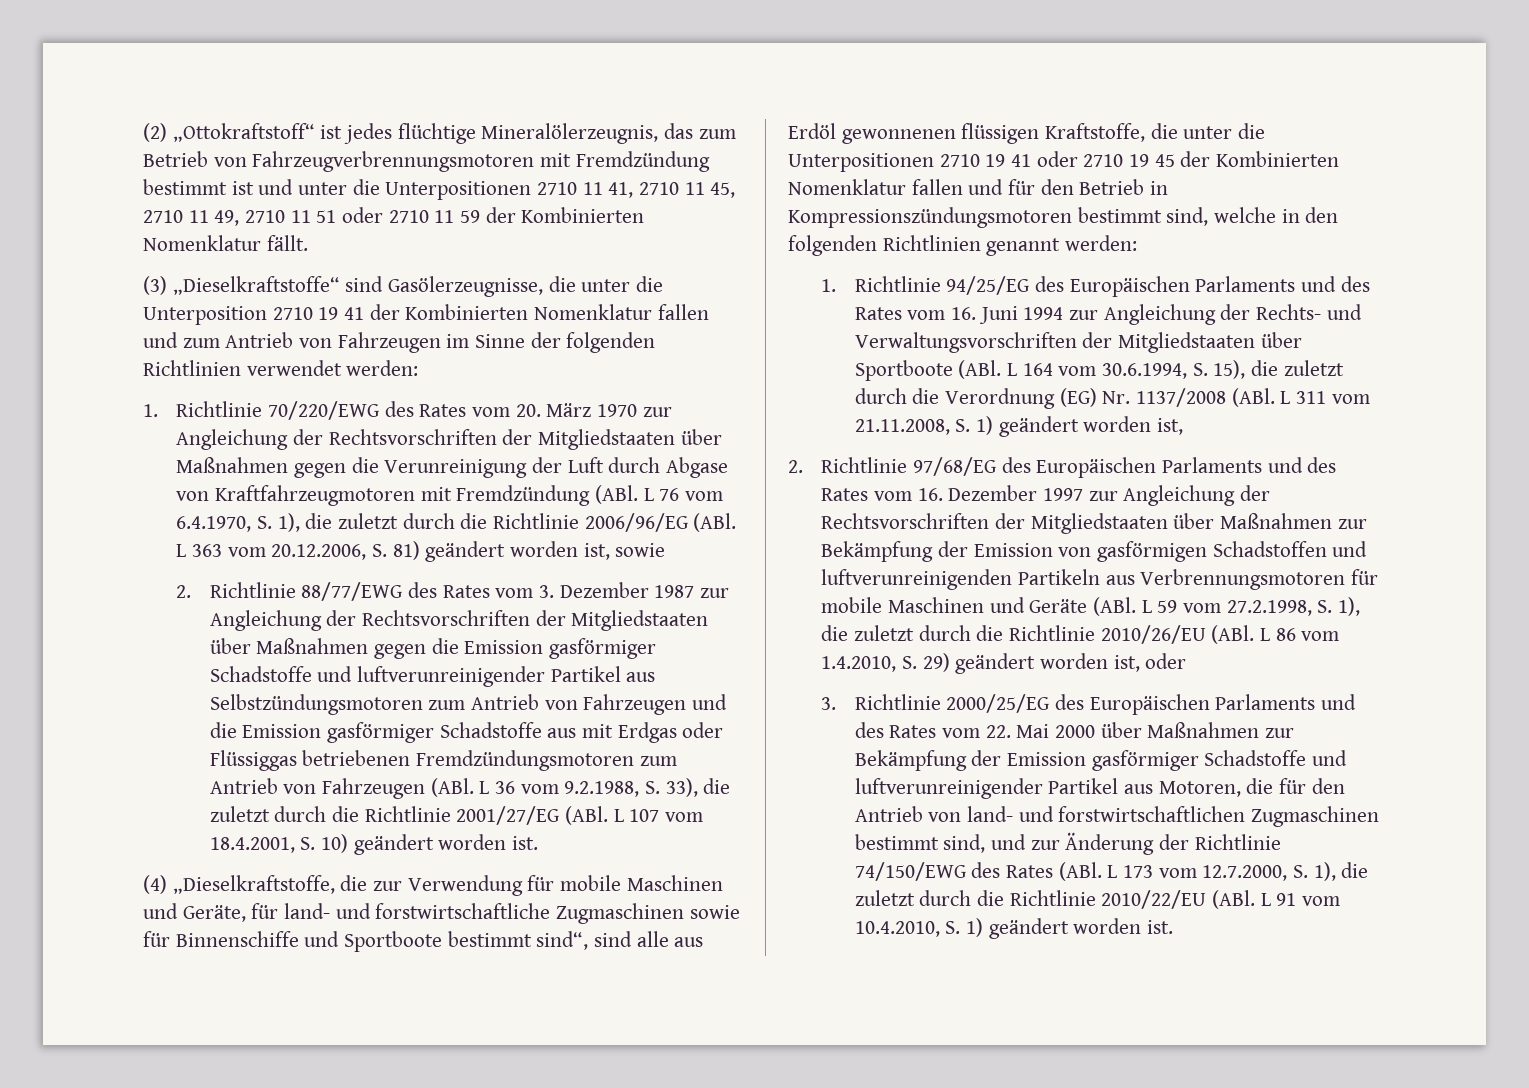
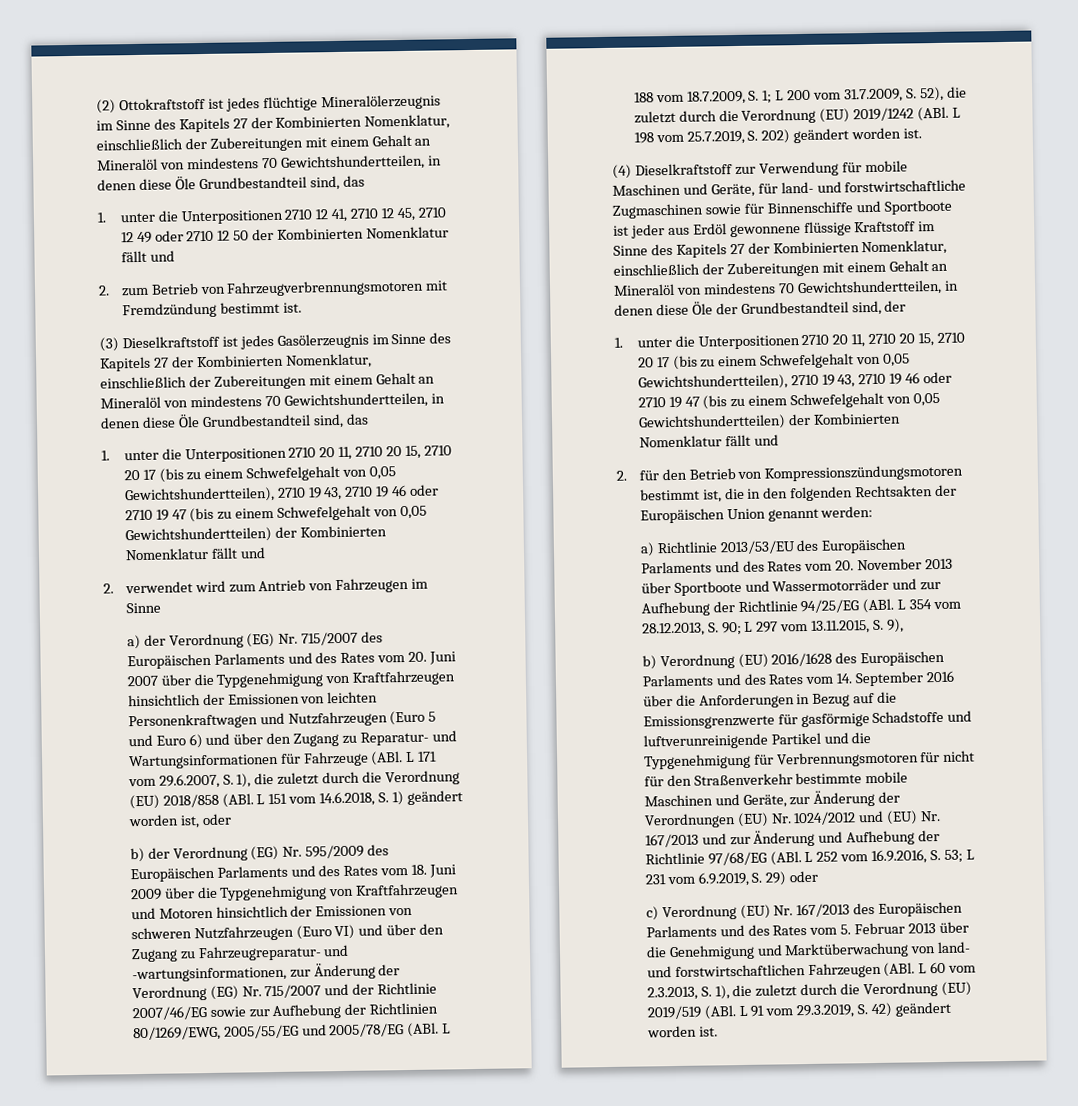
- (2) „Ottokraftstoff“ ist jedes flüchtige Mineralölerzeugnis, das zum Betrieb von Fahrzeugverbrennungsmotoren mit Fremdzündung bestimmt ist und unter die Unterpositionen 2710 11 41, 2710 11 45, 2710 11 49, 2710 11 51 oder 2710 11 59 der Kombinierten Nomenklatur fällt.
- (3) „Dieselkraftstoffe“ sind Gasölerzeugnisse, die unter die Unterposition 2710 19 41 der Kombinierten Nomenklatur fallen und zum Antrieb von Fahrzeugen im Sinne der folgenden Richtlinien verwendet werden:
- 1. Richtlinie 70/220/EWG des Rates vom 20. März 1970 zur Angleichung der Rechtsvorschriften der Mitgliedstaaten über Maßnahmen gegen die Verunreinigung der Luft durch Abgase von Kraftfahrzeugmotoren mit Fremdzündung (ABl. L 76 vom 6.4.1970, S. 1), die zuletzt durch die Richtlinie 2006/96/EG (ABl. L 363 vom 20.12.2006, S. 81) geändert worden ist, sowie
- 2. Richtlinie 88/77/EWG des Rates vom 3. Dezember 1987 zur Angleichung der Rechtsvorschriften der Mitgliedstaaten über Maßnahmen gegen die Emission gasförmiger Schadstoffe und luftverunreinigender Partikel aus Selbstzündungsmotoren zum Antrieb von Fahrzeugen und die Emission gasförmiger Schadstoffe aus mit Erdgas oder Flüssiggas betriebenen Fremdzündungsmotoren zum Antrieb von Fahrzeugen (ABl. L 36 vom 9.2.1988, S. 33), die zuletzt durch die Richtlinie 2001/27/EG (ABl. L 107 vom 18.4.2001, S. 10) geändert worden ist.
+ (2) Ottokraftstoff ist jedes flüchtige Mineralölerzeugnis im Sinne des Kapitels 27 der Kombinierten Nomenklatur, einschließlich der Zubereitungen mit einem Gehalt an Mineralöl von mindestens 70 Gewichtshundertteilen, in denen diese Öle Grundbestandteil sind, das
+ 1. unter die Unterpositionen 2710 12 41, 2710 12 45, 2710 12 49 oder 2710 12 50 der Kombinierten Nomenklatur fällt und
+ 2. zum Betrieb von Fahrzeugverbrennungsmotoren mit Fremdzündung bestimmt ist.
+ (3) Dieselkraftstoff ist jedes Gasölerzeugnis im Sinne des Kapitels 27 der Kombinierten Nomenklatur, einschließlich der Zubereitungen mit einem Gehalt an Mineralöl von mindestens 70 Gewichtshundertteilen, in denen diese Öle Grundbestandteil sind, das
+ 1. unter die Unterpositionen 2710 20 11, 2710 20 15, 2710 20 17 (bis zu einem Schwefelgehalt von 0,05 Gewichtshundertteilen), 2710 19 43, 2710 19 46 oder 2710 19 47 (bis zu einem Schwefelgehalt von 0,05 Gewichtshundertteilen) der Kombinierten Nomenklatur fällt und
+ 2. verwendet wird zum Antrieb von Fahrzeugen im Sinne
+ a) der Verordnung (EG) Nr. 715/2007 des Europäischen Parlaments und des Rates vom 20. Juni 2007 über die Typgenehmigung von Kraftfahrzeugen hinsichtlich der Emissionen von leichten Personenkraftwagen und Nutzfahrzeugen (Euro 5 und Euro 6) und über den Zugang zu Reparatur- und Wartungsinformationen für Fahrzeuge (ABl. L 171 vom 29.6.2007, S. 1), die zuletzt durch die Verordnung (EU) 2018/858 (ABl. L 151 vom 14.6.2018, S. 1) geändert worden ist, oder
+ b) der Verordnung (EG) Nr. 595/2009 des Europäischen Parlaments und des Rates vom 18. Juni 2009 über die Typgenehmigung von Kraftfahrzeugen und Motoren hinsichtlich der Emissionen von schweren Nutzfahrzeugen (Euro VI) und über den Zugang zu Fahrzeugreparatur- und -wartungsinformationen, zur Änderung der Verordnung (EG) Nr. 715/2007 und der Richtlinie 2007/46/EG sowie zur Aufhebung der Richtlinien 80/1269/EWG, 2005/55/EG und 2005/78/EG (ABl. L 188 vom 18.7.2009, S. 1; L 200 vom 31.7.2009, S. 52), die zuletzt durch die Verordnung (EU) 2019/1242 (ABl. L 198 vom 25.7.2019, S. 202) geändert worden ist.
- (4) „Dieselkraftstoffe, die zur Verwendung für mobile Maschinen und Geräte, für land- und forstwirtschaftliche Zugmaschinen sowie für Binnenschiffe und Sportboote bestimmt sind“, sind alle aus Erdöl gewonnenen flüssigen Kraftstoffe, die unter die Unterpositionen 2710 19 41 oder 2710 19 45 der Kombinierten Nomenklatur fallen und für den Betrieb in Kompressionszündungsmotoren bestimmt sind, welche in den folgenden Richtlinien genannt werden:
+ (4) Dieselkraftstoff zur Verwendung für mobile Maschinen und Geräte, für land- und forstwirtschaftliche Zugmaschinen sowie für Binnenschiffe und Sportboote ist jeder aus Erdöl gewonnene flüssige Kraftstoff im Sinne des Kapitels 27 der Kombinierten Nomenklatur, einschließlich der Zubereitungen mit einem Gehalt an Mineralöl von mindestens 70 Gewichtshundertteilen, in denen diese Öle der Grundbestandteil sind, der
+ 1. unter die Unterpositionen 2710 20 11, 2710 20 15, 2710 20 17 (bis zu einem Schwefelgehalt von 0,05 Gewichtshundertteilen), 2710 19 43, 2710 19 46 oder 2710 19 47 (bis zu einem Schwefelgehalt von 0,05 Gewichtshundertteilen) der Kombinierten Nomenklatur fällt und
+ 2. für den Betrieb von Kompressionszündungsmotoren bestimmt ist, die in den folgenden Rechtsakten der Europäischen Union genannt werden:
- 1. Richtlinie 94/25/EG des Europäischen Parlaments und des Rates vom 16. Juni 1994 zur Angleichung der Rechts- und Verwaltungsvorschriften der Mitgliedstaaten über Sportboote (ABl. L 164 vom 30.6.1994, S. 15), die zuletzt durch die Verordnung (EG) Nr. 1137/2008 (ABl. L 311 vom 21.11.2008, S. 1) geändert worden ist,
- 2. Richtlinie 97/68/EG des Europäischen Parlaments und des Rates vom 16. Dezember 1997 zur Angleichung der Rechtsvorschriften der Mitgliedstaaten über Maßnahmen zur Bekämpfung der Emission von gasförmigen Schadstoffen und luftverunreinigenden Partikeln aus Verbrennungsmotoren für mobile Maschinen und Geräte (ABl. L 59 vom 27.2.1998, S. 1), die zuletzt durch die Richtlinie 2010/26/EU (ABl. L 86 vom 1.4.2010, S. 29) geändert worden ist, oder
- 3. Richtlinie 2000/25/EG des Europäischen Parlaments und des Rates vom 22. Mai 2000 über Maßnahmen zur Bekämpfung der Emission gasförmiger Schadstoffe und luftverunreinigender Partikel aus Motoren, die für den Antrieb von land- und forstwirtschaftlichen Zugmaschinen bestimmt sind, und zur Änderung der Richtlinie 74/150/EWG des Rates (ABl. L 173 vom 12.7.2000, S. 1), die zuletzt durch die Richtlinie 2010/22/EU (ABl. L 91 vom 10.4.2010, S. 1) geändert worden ist.
+ a) Richtlinie 2013/53/EU des Europäischen Parlaments und des Rates vom 20. November 2013 über Sportboote und Wassermotorräder und zur Aufhebung der Richtlinie 94/25/EG (ABl. L 354 vom 28.12.2013, S. 90; L 297 vom 13.11.2015, S. 9),
+ b) Verordnung (EU) 2016/1628 des Europäischen Parlaments und des Rates vom 14. September 2016 über die Anforderungen in Bezug auf die Emissionsgrenzwerte für gasförmige Schadstoffe und luftverunreinigende Partikel und die Typgenehmigung für Verbrennungsmotoren für nicht für den Straßenverkehr bestimmte mobile Maschinen und Geräte, zur Änderung der Verordnungen (EU) Nr. 1024/2012 und (EU) Nr. 167/2013 und zur Änderung und Aufhebung der Richtlinie 97/68/EG (ABl. L 252 vom 16.9.2016, S. 53; L 231 vom 6.9.2019, S. 29) oder
+ c) Verordnung (EU) Nr. 167/2013 des Europäischen Parlaments und des Rates vom 5. Februar 2013 über die Genehmigung und Marktüberwachung von land- und forstwirtschaftlichen Fahrzeugen (ABl. L 60 vom 2.3.2013, S. 1), die zuletzt durch die Verordnung (EU) 2019/519 (ABl. L 91 vom 29.3.2019, S. 42) geändert worden ist.

